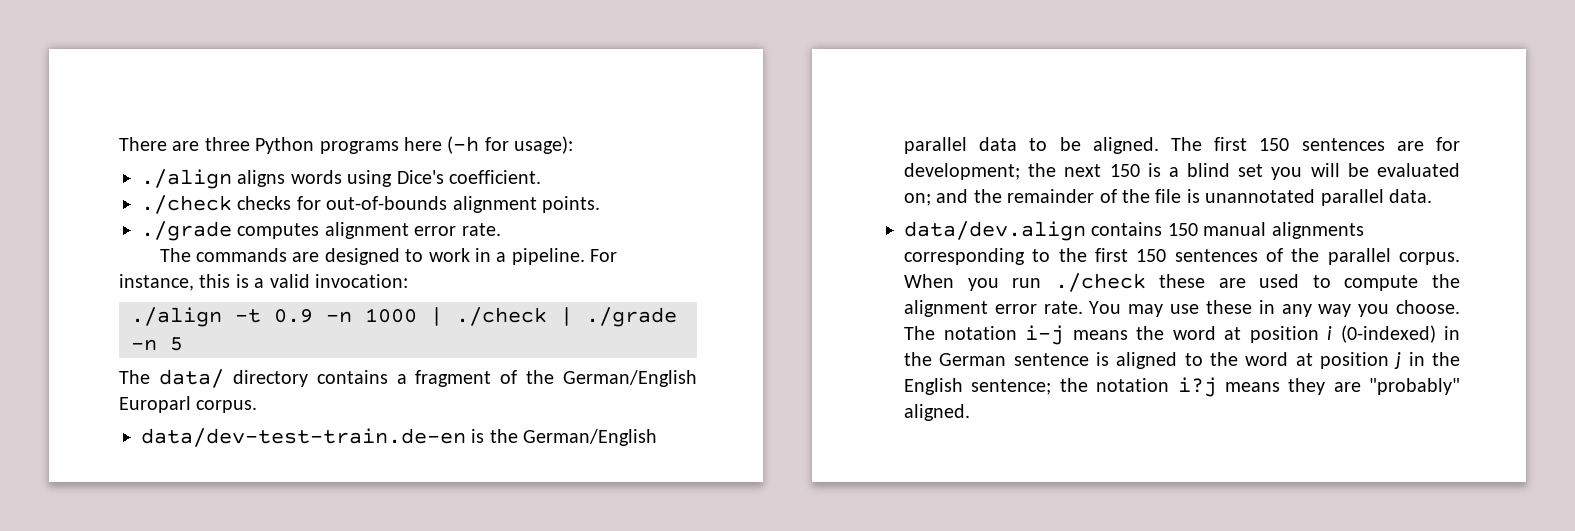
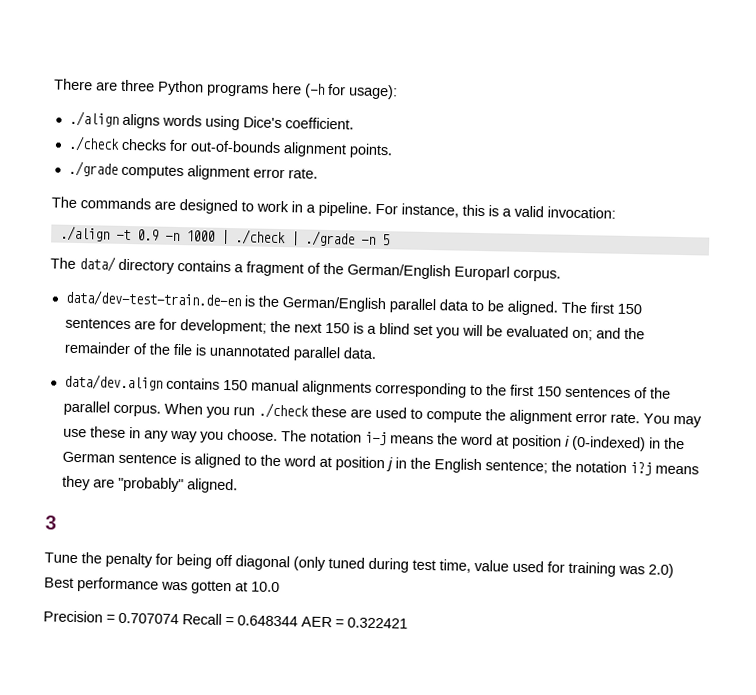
+ 3
+ Tune the penalty for being off diagonal (only tuned during test time, value used for training was 2.0) Best performance was gotten at 10.0
+ Precision = 0.707074 Recall = 0.648344 AER = 0.322421

